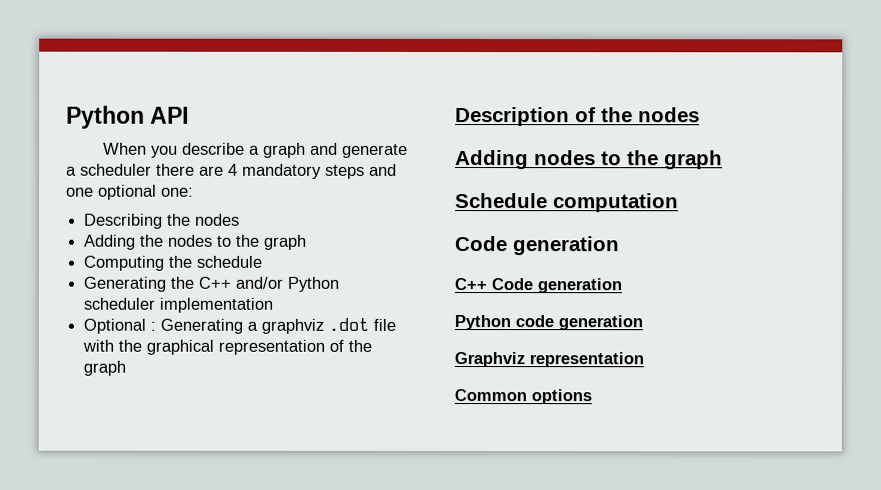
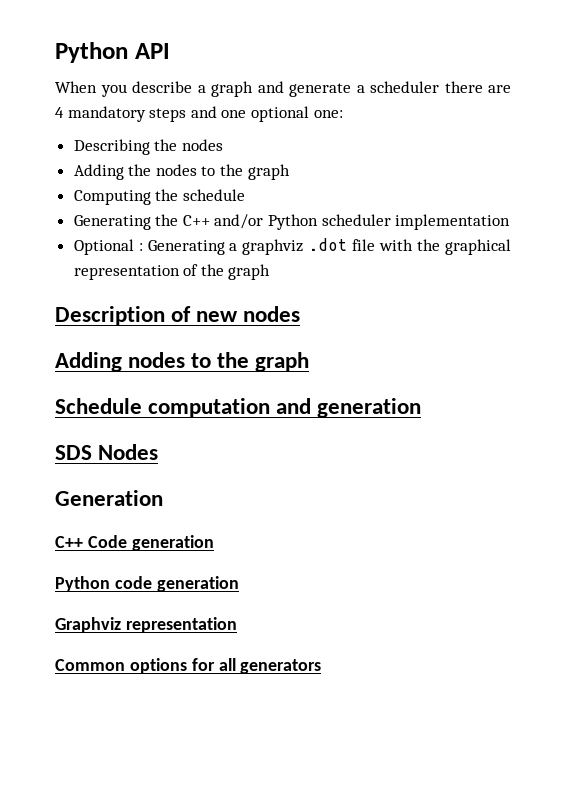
- Description of the nodes
+ Description of new nodes
- Schedule computation
- Code generation
+ Schedule computation and generation
+ SDS Nodes
+ Generation
- Common options
+ Common options for all generators

